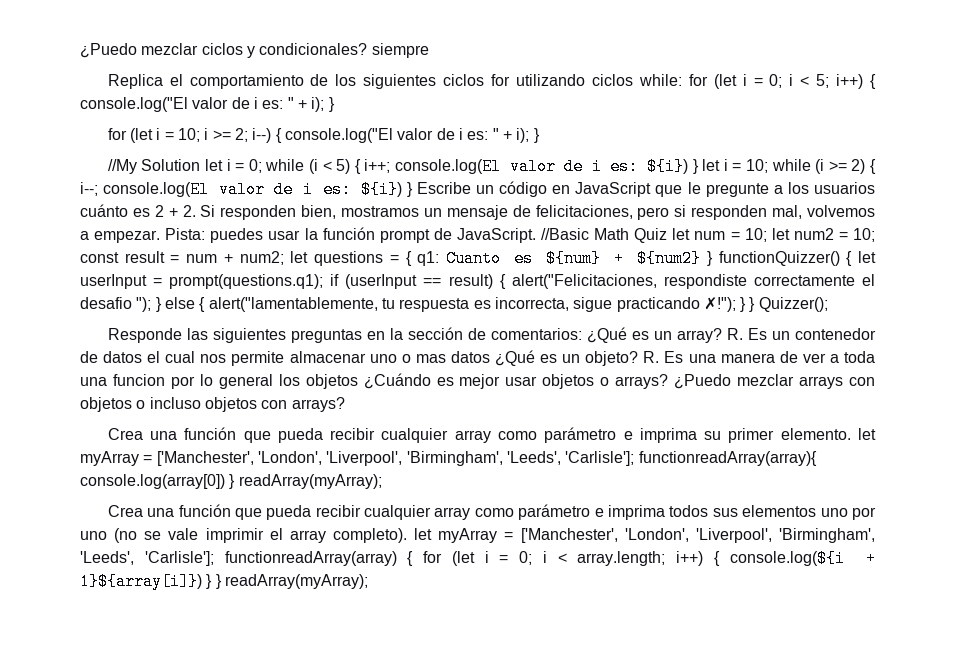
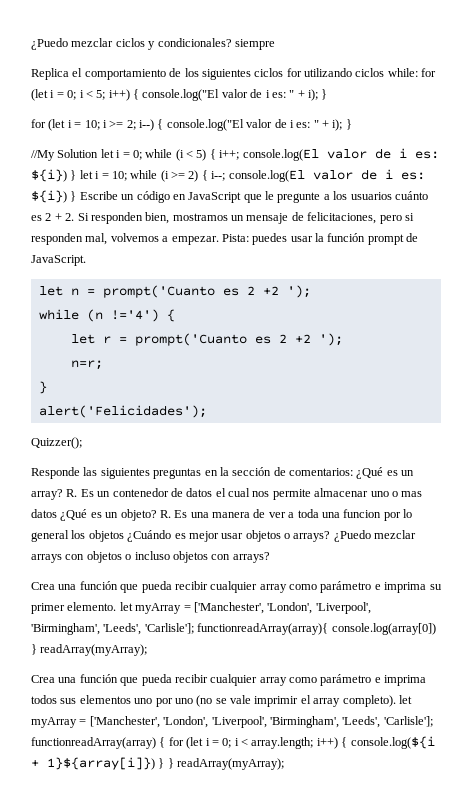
- Pista: puedes usar la función prompt de JavaScript. //Basic Math Quiz let num = 10; let num2 = 10; const result = num + num2; let questions = { q1: Cuanto es ${num} + ${num2} } functionQuizzer() { let userInput = prompt(questions.q1); if (userInput == result) { alert("Felicitaciones, respondiste correctamente el desafio "); } else { alert("lamentablemente, tu respuesta es incorrecta, sigue practicando ✗!"); } } Quizzer();
+ Pista: puedes usar la función prompt de JavaScript.
+ let n = prompt('Cuanto es 2 +2 ');
+ while (n !='4') {
+ let r = prompt('Cuanto es 2 +2 ');
+ n=r;
+ }
+ alert('Felicidades');
+ Quizzer();

